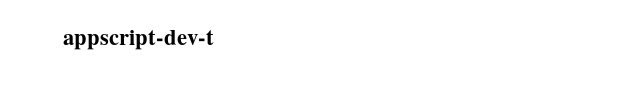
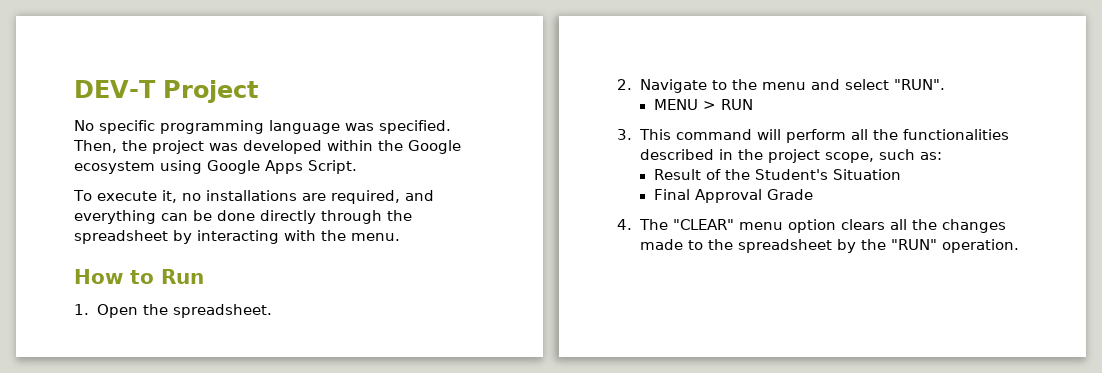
- appscript-dev-t
+ DEV-T Project
+ No specific programming language was specified. Then, the project was developed within the Google ecosystem using Google Apps Script.
+ To execute it, no installations are required, and everything can be done directly through the spreadsheet by interacting with the menu.
+ How to Run
+ 1. Open the spreadsheet.
+ 2. Navigate to the menu and select "RUN".
+ MENU > RUN
+ 3. This command will perform all the functionalities described in the project scope, such as:
+ Result of the Student's Situation
+ Final Approval Grade
+ 4. The "CLEAR" menu option clears all the changes made to the spreadsheet by the "RUN" operation.

